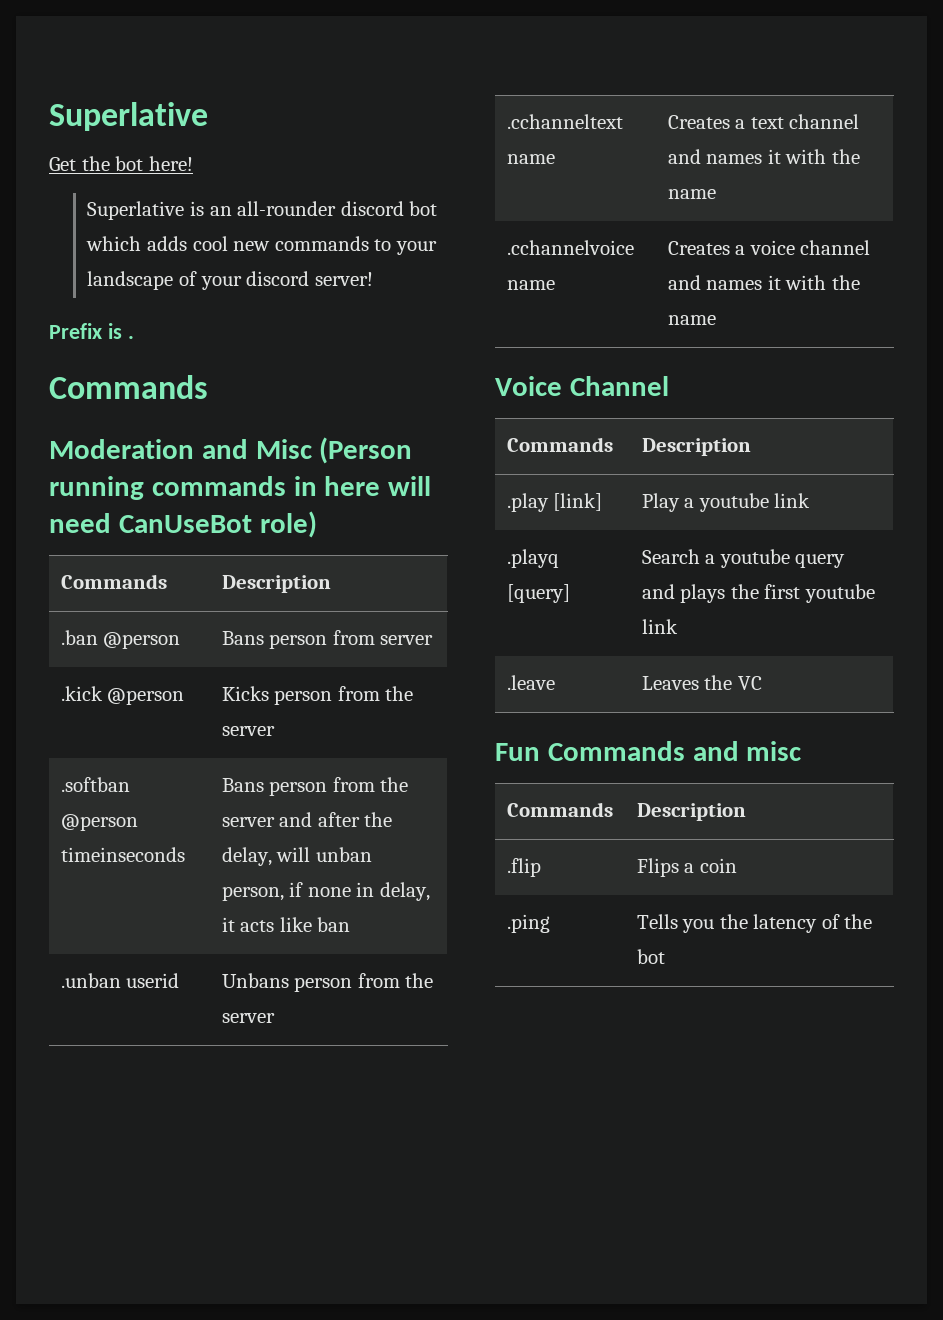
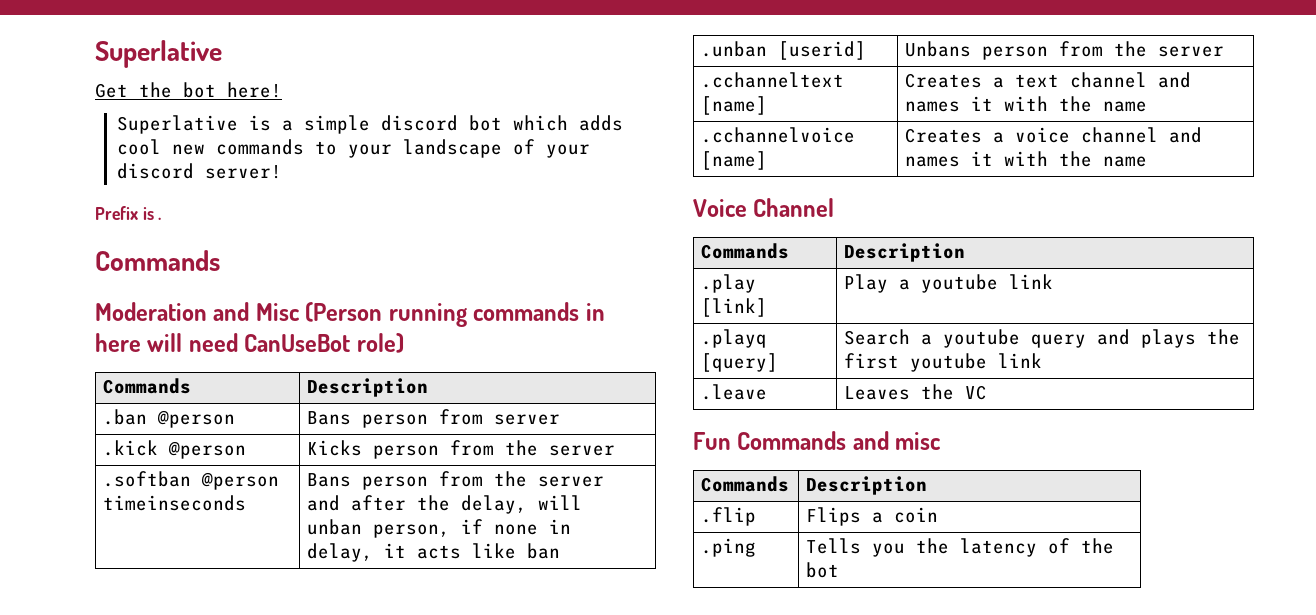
- Superlative is an all-rounder discord bot which adds cool new commands to your landscape of your discord server!
+ Superlative is a simple discord bot which adds cool new commands to your landscape of your discord server!
- .unban userid | Unbans person from the server
+ .unban [userid] | Unbans person from the server
- .cchanneltext name | Creates a text channel and names it with the name
+ .cchanneltext [name] | Creates a text channel and names it with the name
- .cchannelvoice name | Creates a voice channel and names it with the name
+ .cchannelvoice [name] | Creates a voice channel and names it with the name

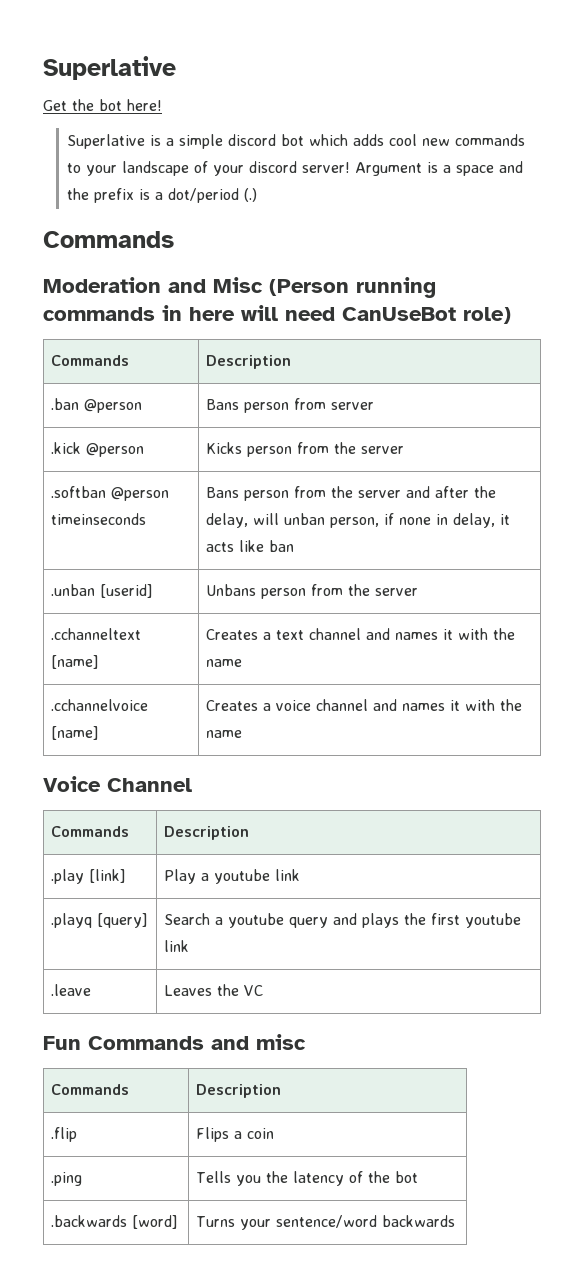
- Superlative is a simple discord bot which adds cool new commands to your landscape of your discord server!
- Prefix is .
+ Superlative is a simple discord bot which adds cool new commands to your landscape of your discord server! Argument is a space and the prefix is a dot/period (.)
+ .backwards [word] | Turns your sentence/word backwards

